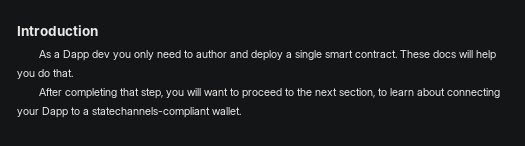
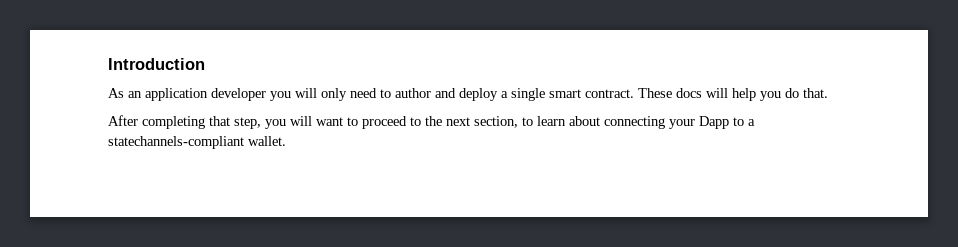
- As a Dapp dev you only need to author and deploy a single smart contract.
+ As an application developer you will only need to author and deploy a single smart contract.

